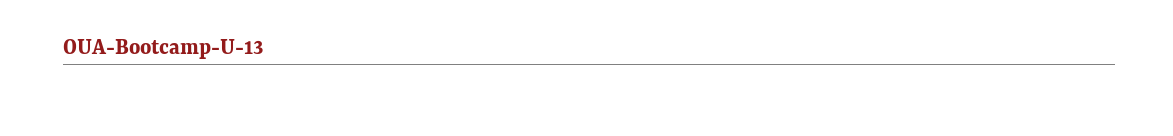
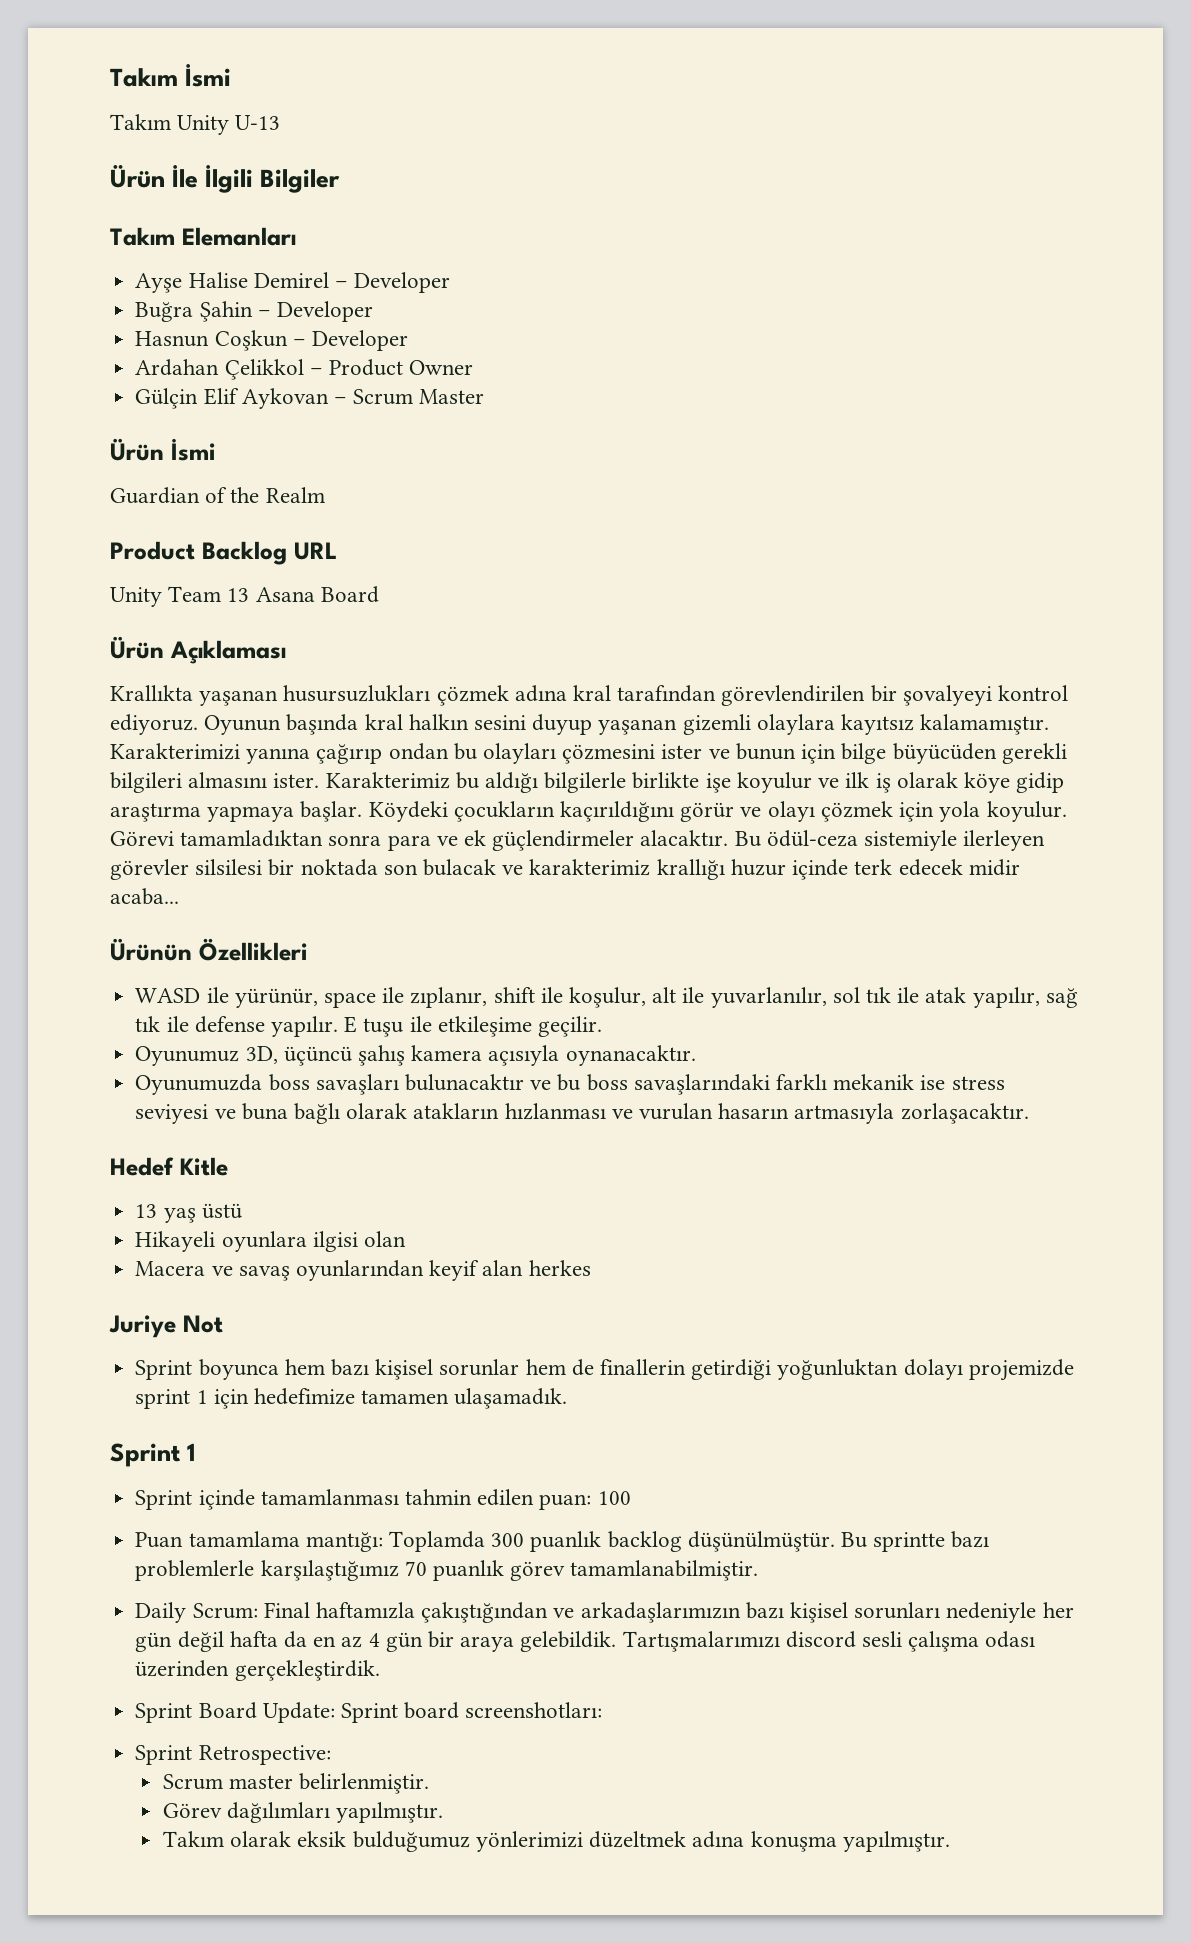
- OUA-Bootcamp-U-13
+ Takım İsmi
+ Takım Unity U-13
+ Ürün İle İlgili Bilgiler
+ Takım Elemanları
+ Ayşe Halise Demirel – Developer
+ Buğra Şahin – Developer
+ Hasnun Coşkun – Developer
+ Ardahan Çelikkol – Product Owner
+ Gülçin Elif Aykovan – Scrum Master
+ Ürün İsmi
+ Guardian of the Realm
+ Product Backlog URL
+ Unity Team 13 Asana Board
+ Ürün Açıklaması
+ Krallıkta yaşanan husursuzlukları çözmek adına kral tarafından görevlendirilen bir şovalyeyi kontrol ediyoruz. Oyunun başında kral halkın sesini duyup yaşanan gizemli olaylara kayıtsız kalamamıştır. Karakterimizi yanına çağırıp ondan bu olayları çözmesini ister ve bunun için bilge büyücüden gerekli bilgileri almasını ister. Karakterimiz bu aldığı bilgilerle birlikte işe koyulur ve ilk iş olarak köye gidip araştırma yapmaya başlar. Köydeki çocukların kaçırıldığını görür ve olayı çözmek için yola koyulur. Görevi tamamladıktan sonra para ve ek güçlendirmeler alacaktır. Bu ödül-ceza sistemiyle ilerleyen görevler silsilesi bir noktada son bulacak ve karakterimiz krallığı huzur içinde terk edecek midir acaba...
+ Ürünün Özellikleri
+ WASD ile yürünür, space ile zıplanır, shift ile koşulur, alt ile yuvarlanılır, sol tık ile atak yapılır, sağ tık ile defense yapılır. E tuşu ile etkileşime geçilir.
+ Oyunumuz 3D, üçüncü şahış kamera açısıyla oynanacaktır.
+ Oyunumuzda boss savaşları bulunacaktır ve bu boss savaşlarındaki farklı mekanik ise stress seviyesi ve buna bağlı olarak atakların hızlanması ve vurulan hasarın artmasıyla zorlaşacaktır.
+ Hedef Kitle
+ 13 yaş üstü
+ Hikayeli oyunlara ilgisi olan
+ Macera ve savaş oyunlarından keyif alan herkes
+ Juriye Not
+ Sprint boyunca hem bazı kişisel sorunlar hem de finallerin getirdiği yoğunluktan dolayı projemizde sprint 1 için hedefimize tamamen ulaşamadık.
+ Sprint 1
+ Sprint içinde tamamlanması tahmin edilen puan: 100
+ Puan tamamlama mantığı: Toplamda 300 puanlık backlog düşünülmüştür. Bu sprintte bazı problemlerle karşılaştığımız 70 puanlık görev tamamlanabilmiştir.
+ Daily Scrum: Final haftamızla çakıştığından ve arkadaşlarımızın bazı kişisel sorunları nedeniyle her gün değil hafta da en az 4 gün bir araya gelebildik. Tartışmalarımızı discord sesli çalışma odası üzerinden gerçekleştirdik.
+ Sprint Board Update: Sprint board screenshotları:
+ Sprint Retrospective:
+ Scrum master belirlenmiştir.
+ Görev dağılımları yapılmıştır.
+ Takım olarak eksik bulduğumuz yönlerimizi düzeltmek adına konuşma yapılmıştır.

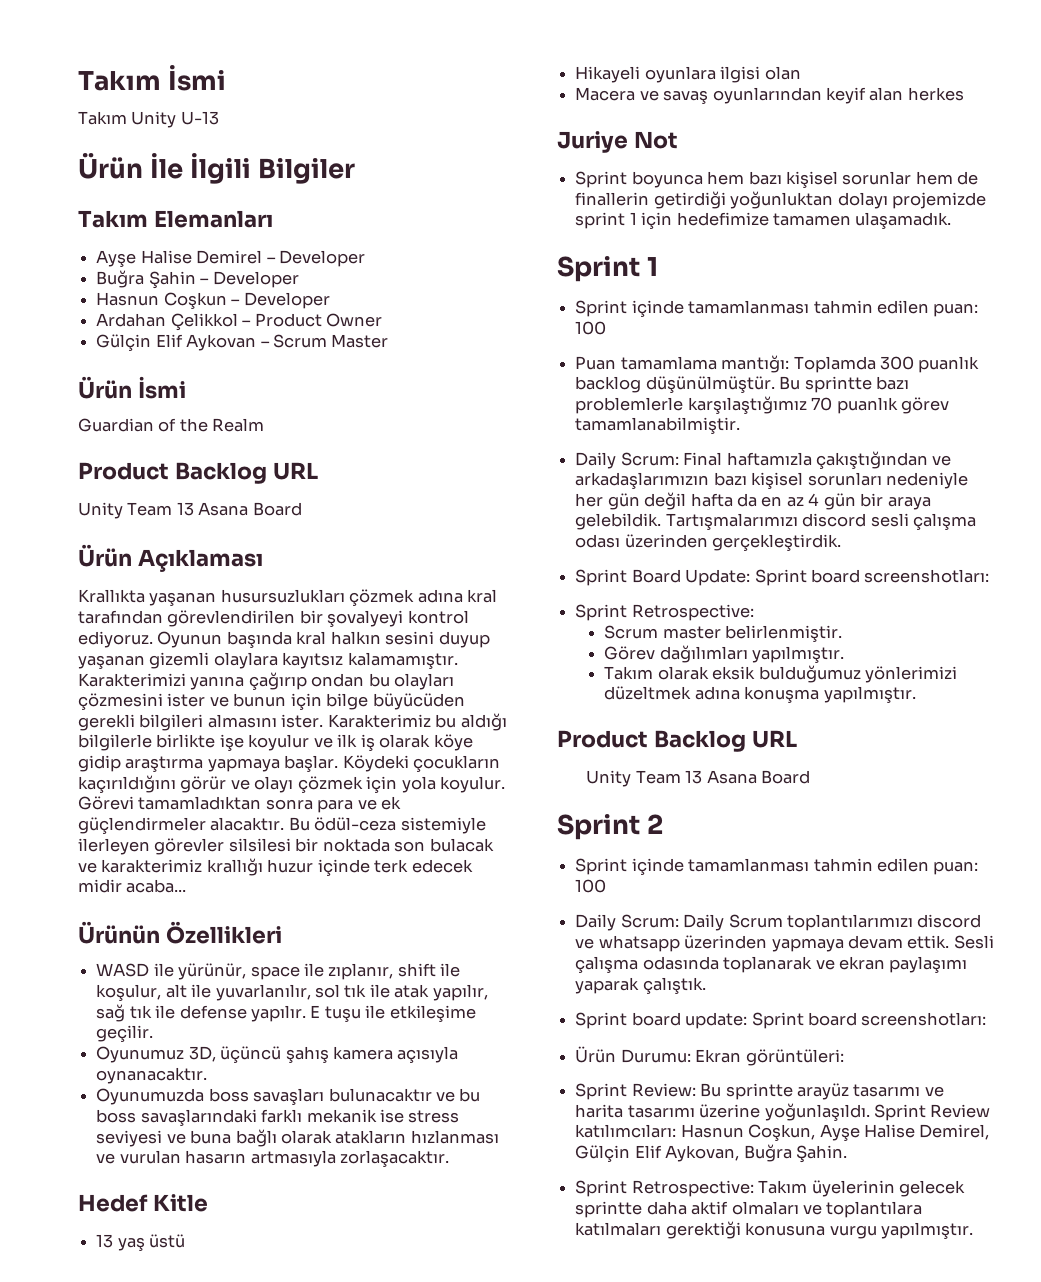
  Takım olarak eksik bulduğumuz yönlerimizi düzeltmek adına konuşma yapılmıştır.
+ Product Backlog URL
+ Unity Team 13 Asana Board
+ Sprint 2
+ Sprint içinde tamamlanması tahmin edilen puan: 100
+ Daily Scrum: Daily Scrum toplantılarımızı discord ve whatsapp üzerinden yapmaya devam ettik. Sesli çalışma odasında toplanarak ve ekran paylaşımı yaparak çalıştık.
+ Sprint board update: Sprint board screenshotları:
+ Ürün Durumu: Ekran görüntüleri:
+ Sprint Review: Bu sprintte arayüz tasarımı ve harita tasarımı üzerine yoğunlaşıldı. Sprint Review katılımcıları: Hasnun Coşkun, Ayşe Halise Demirel, Gülçin Elif Aykovan, Buğra Şahin.
+ Sprint Retrospective: Takım üyelerinin gelecek sprintte daha aktif olmaları ve toplantılara katılmaları gerektiği konusuna vurgu yapılmıştır.

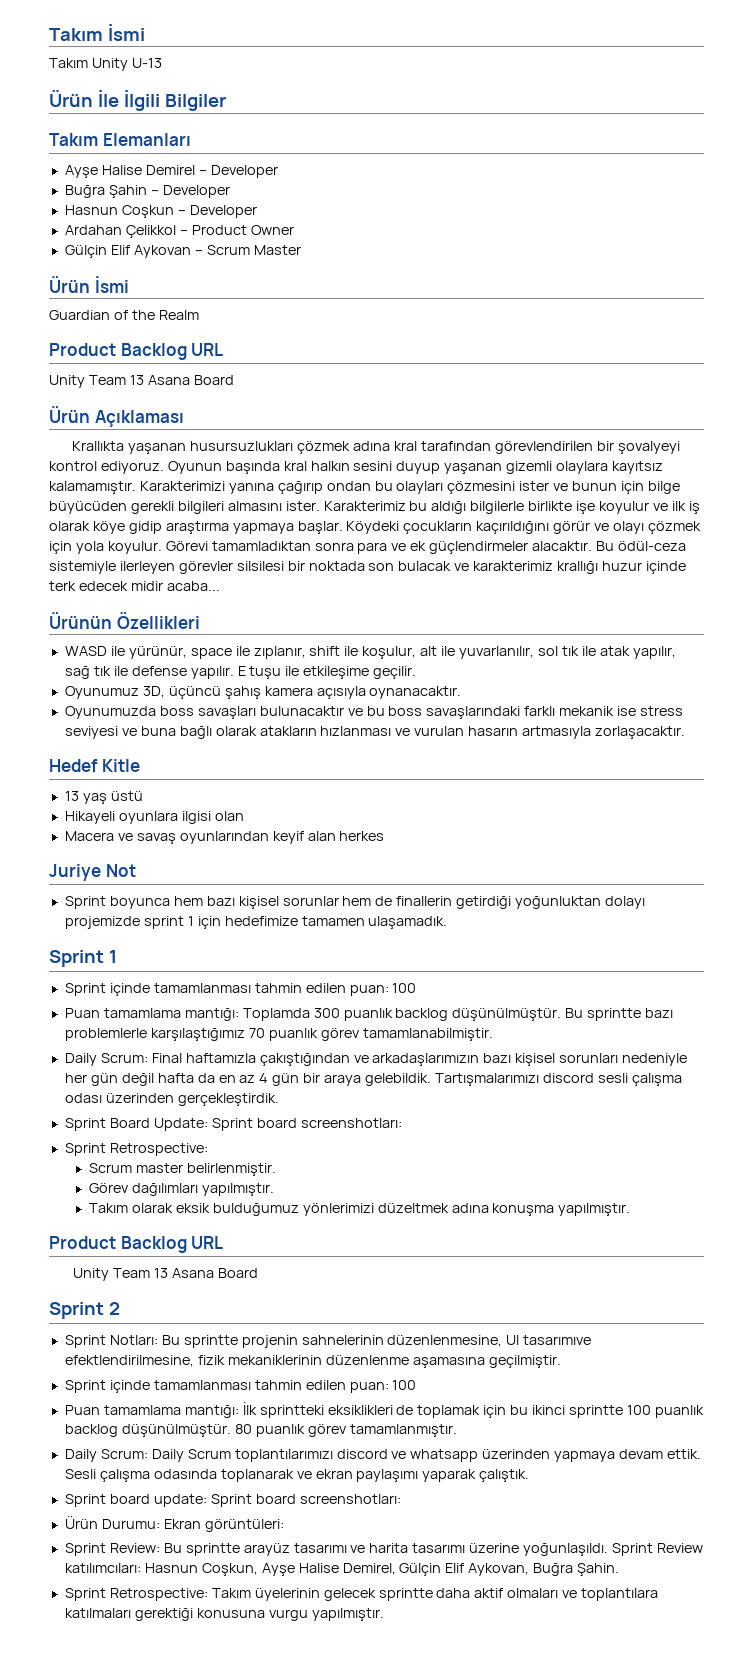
  Sprint 2
+ Sprint Notları: Bu sprintte projenin sahnelerinin düzenlenmesine, UI tasarımıve efektlendirilmesine, fizik mekaniklerinin düzenlenme aşamasına geçilmiştir.
  Sprint içinde tamamlanması tahmin edilen puan: 100
+ Puan tamamlama mantığı: İlk sprintteki eksiklikleri de toplamak için bu ikinci sprintte 100 puanlık backlog düşünülmüştür. 80 puanlık görev tamamlanmıştır.

